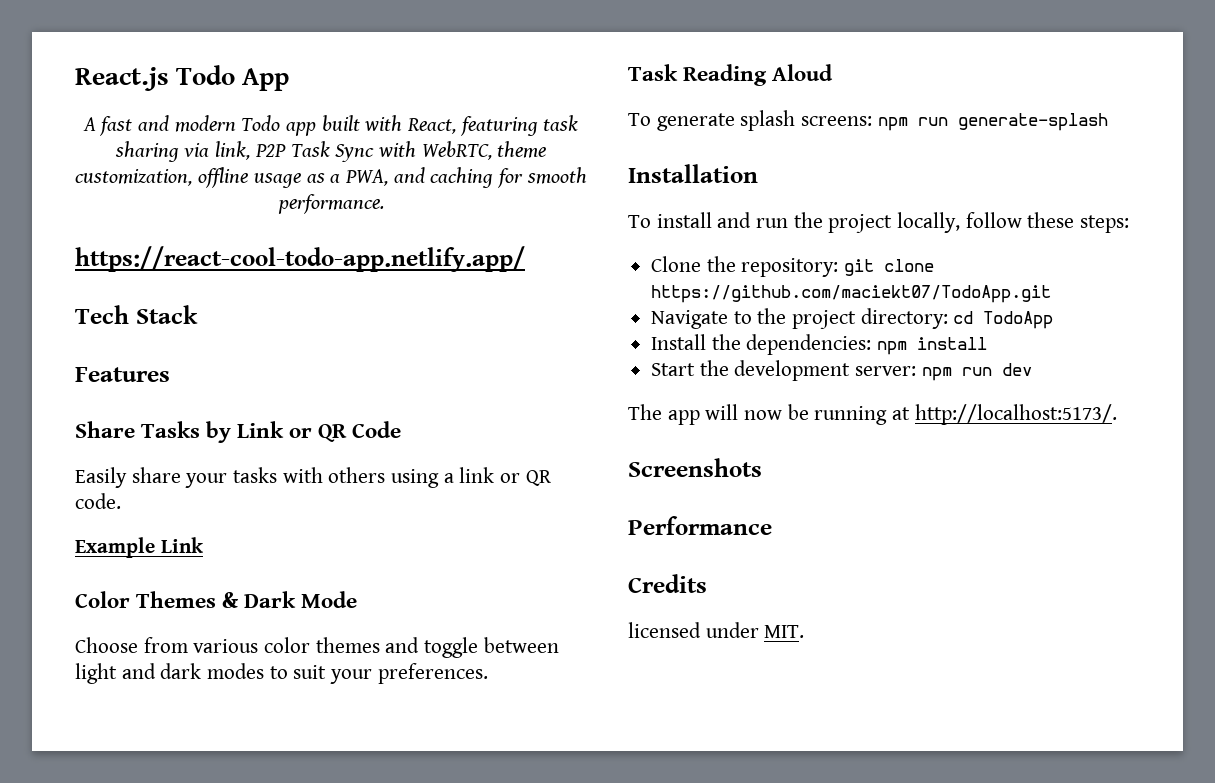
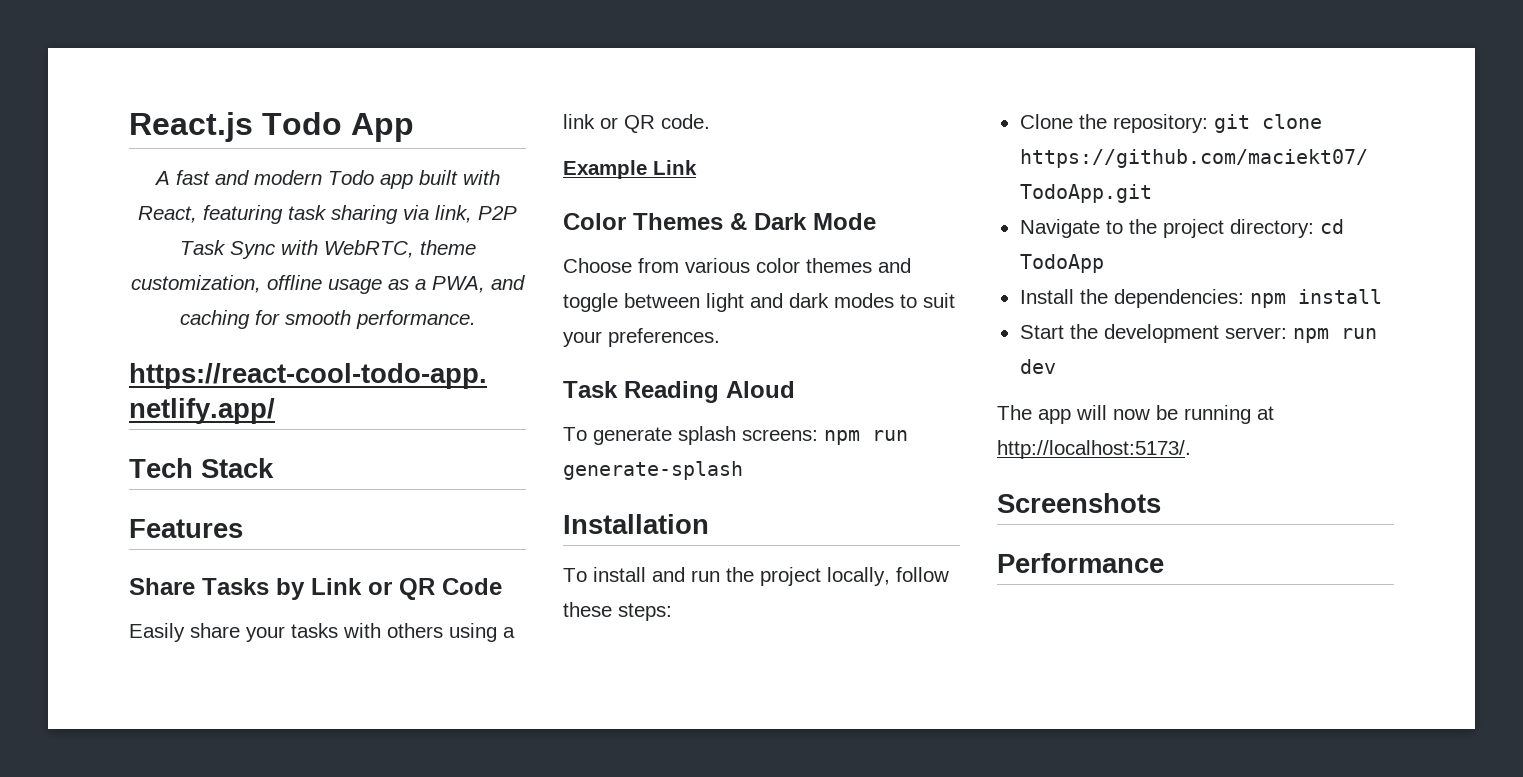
- Credits
- licensed under MIT.

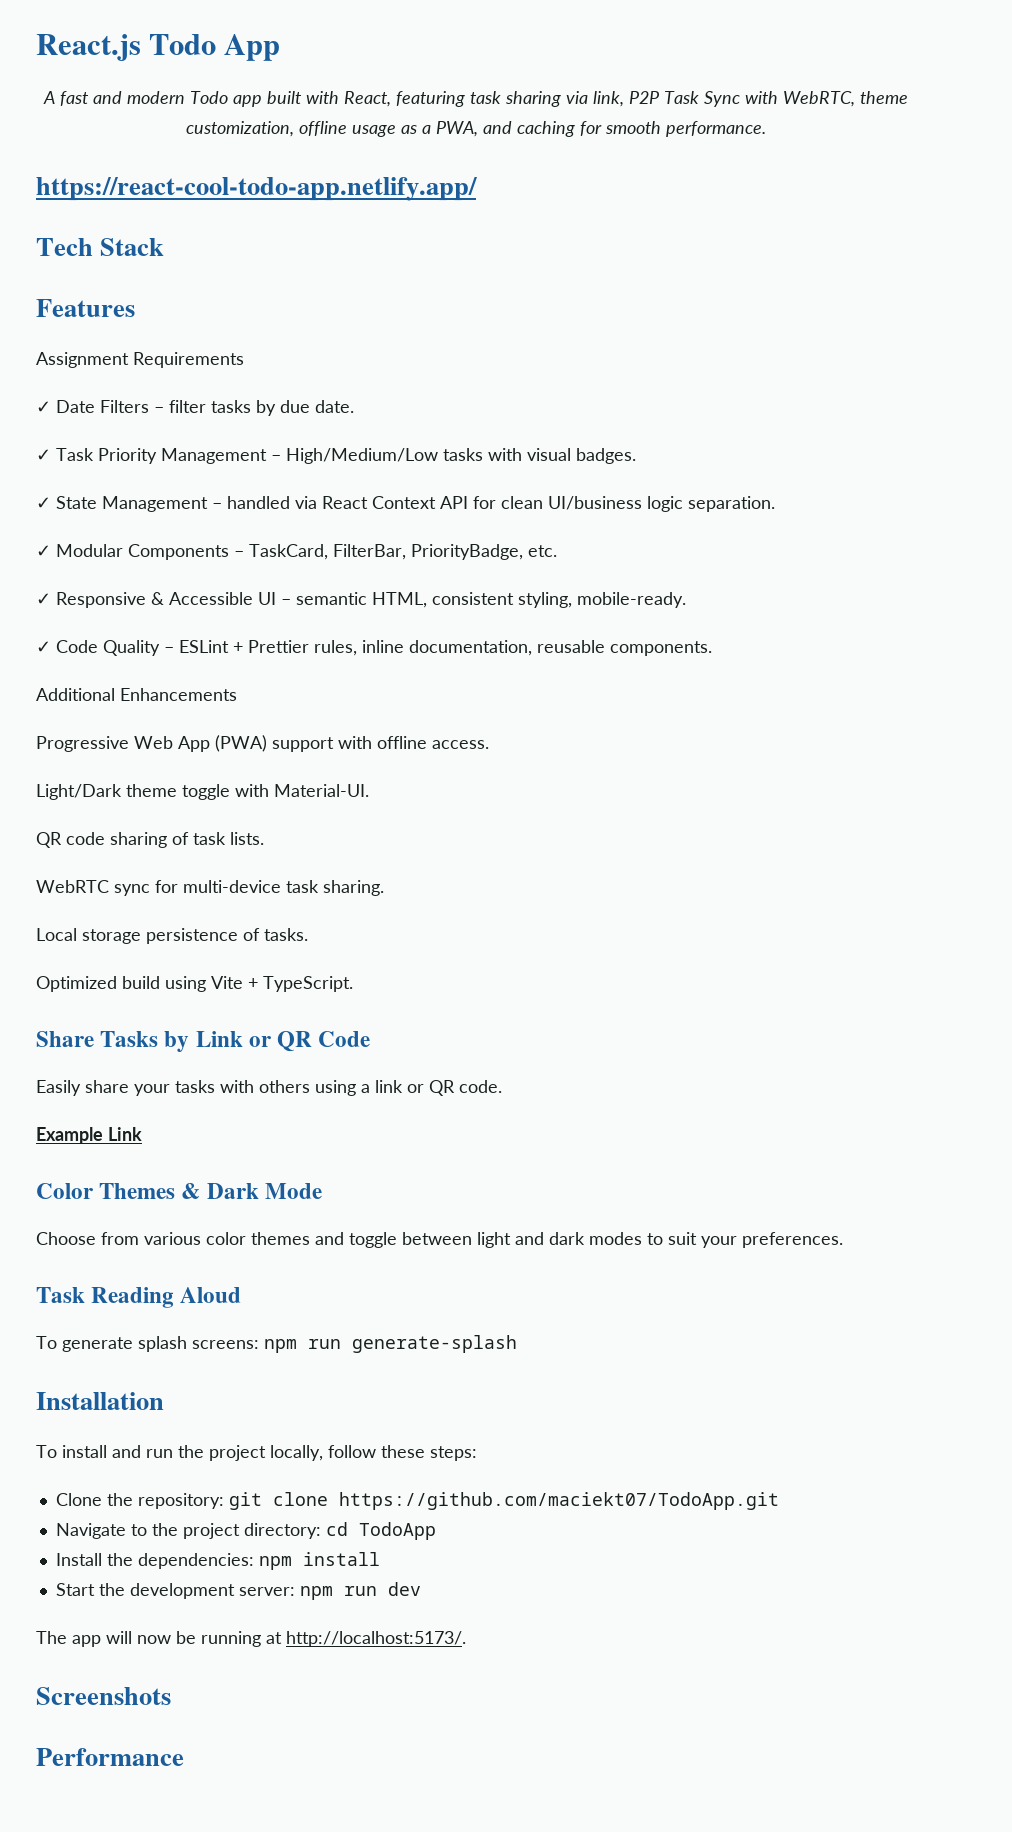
+ Assignment Requirements
+ ✓ Date Filters – filter tasks by due date.
+ ✓ Task Priority Management – High/Medium/Low tasks with visual badges.
+ ✓ State Management – handled via React Context API for clean UI/business logic separation.
+ ✓ Modular Components – TaskCard, FilterBar, PriorityBadge, etc.
+ ✓ Responsive & Accessible UI – semantic HTML, consistent styling, mobile-ready.
+ ✓ Code Quality – ESLint + Prettier rules, inline documentation, reusable components.
+ Additional Enhancements
+ Progressive Web App (PWA) support with offline access.
+ Light/Dark theme toggle with Material-UI.
+ QR code sharing of task lists.
+ WebRTC sync for multi-device task sharing.
+ Local storage persistence of tasks.
+ Optimized build using Vite + TypeScript.

